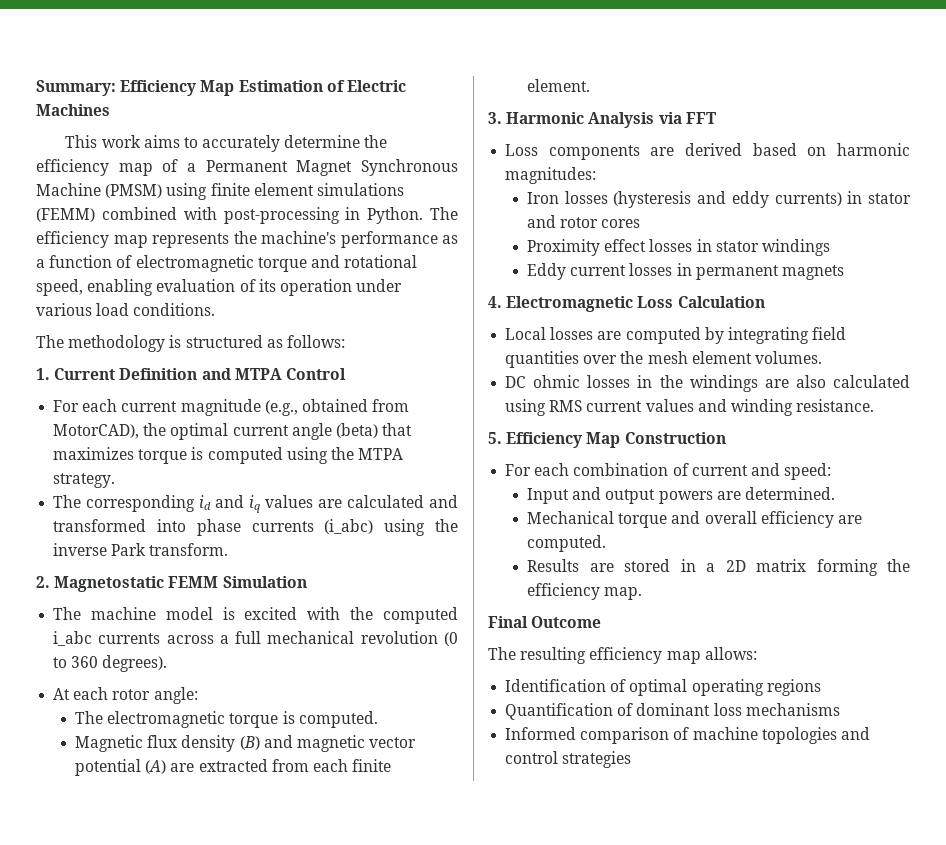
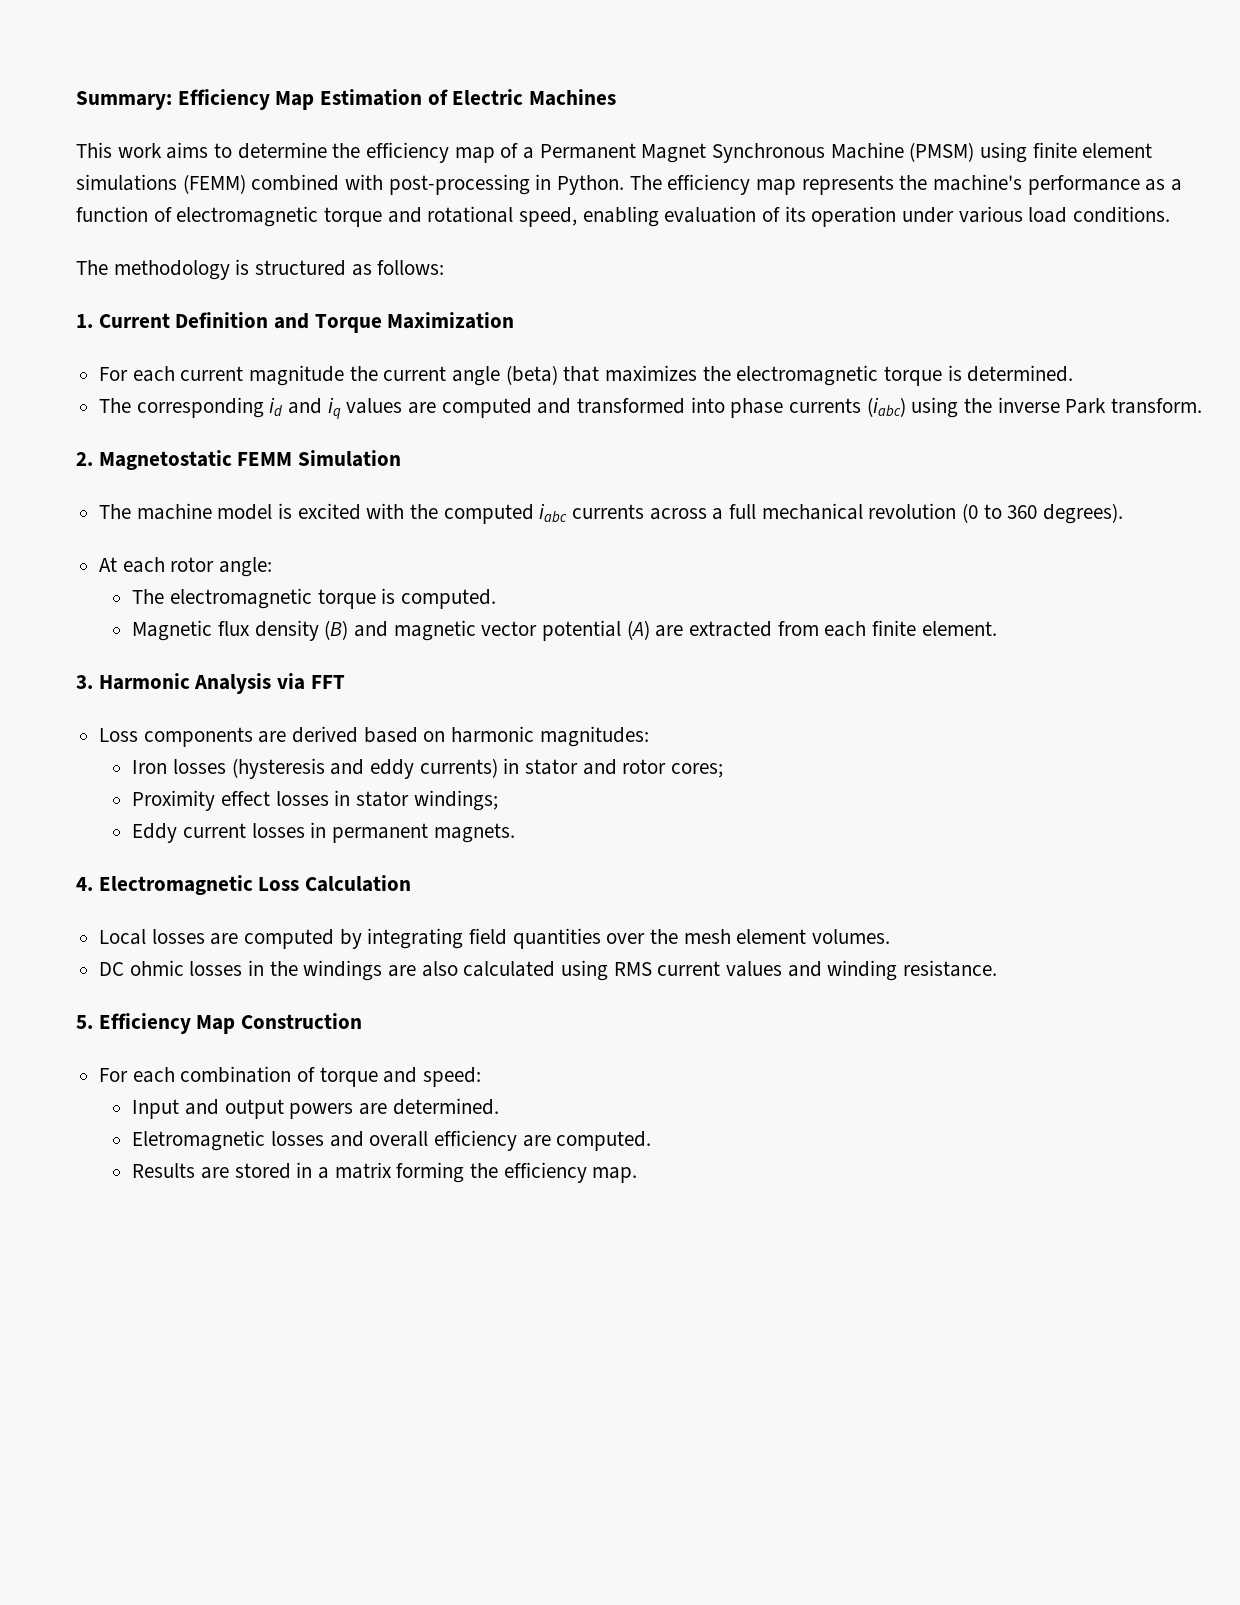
- This work aims to accurately determine the efficiency map of a Permanent Magnet Synchronous Machine (PMSM) using finite element simulations (FEMM) combined with post-processing in Python.
+ This work aims to determine the efficiency map of a Permanent Magnet Synchronous Machine (PMSM) using finite element simulations (FEMM) combined with post-processing in Python.
- 1. Current Definition and MTPA Control
+ 1. Current Definition and Torque Maximization
- For each current magnitude (e.g., obtained from MotorCAD), the optimal current angle (beta) that maximizes torque is computed using the MTPA strategy.
+ For each current magnitude the current angle (beta) that maximizes the electromagnetic torque is determined.
- The corresponding id and iq values are calculated and transformed into phase currents (i_abc) using the inverse Park transform.
+ The corresponding id and iq values are computed and transformed into phase currents (iabc) using the inverse Park transform.
- The machine model is excited with the computed i_abc currents across a full mechanical revolution (0 to 360 degrees).
+ The machine model is excited with the computed iabc currents across a full mechanical revolution (0 to 360 degrees).
- Iron losses (hysteresis and eddy currents) in stator and rotor cores
+ Iron losses (hysteresis and eddy currents) in stator and rotor cores;
- Proximity effect losses in stator windings
+ Proximity effect losses in stator windings;
- Eddy current losses in permanent magnets
+ Eddy current losses in permanent magnets.
- For each combination of current and speed:
+ For each combination of torque and speed:
- Mechanical torque and overall efficiency are computed.
+ Eletromagnetic losses and overall efficiency are computed.
- Results are stored in a 2D matrix forming the efficiency map.
+ Results are stored in a matrix forming the efficiency map.
- Final Outcome
- The resulting efficiency map allows:
- Identification of optimal operating regions
- Quantification of dominant loss mechanisms
- Informed comparison of machine topologies and control strategies

